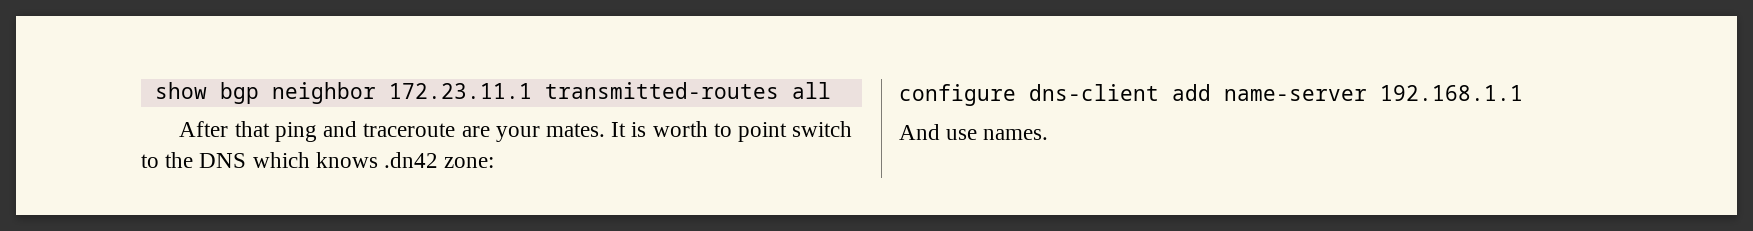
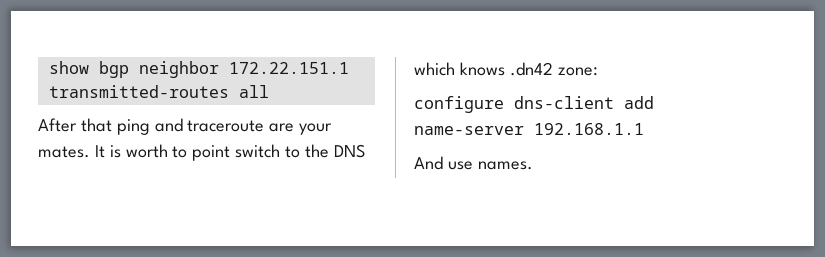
- show bgp neighbor 172.23.11.1 transmitted-routes all
+ show bgp neighbor 172.22.151.1 transmitted-routes all

